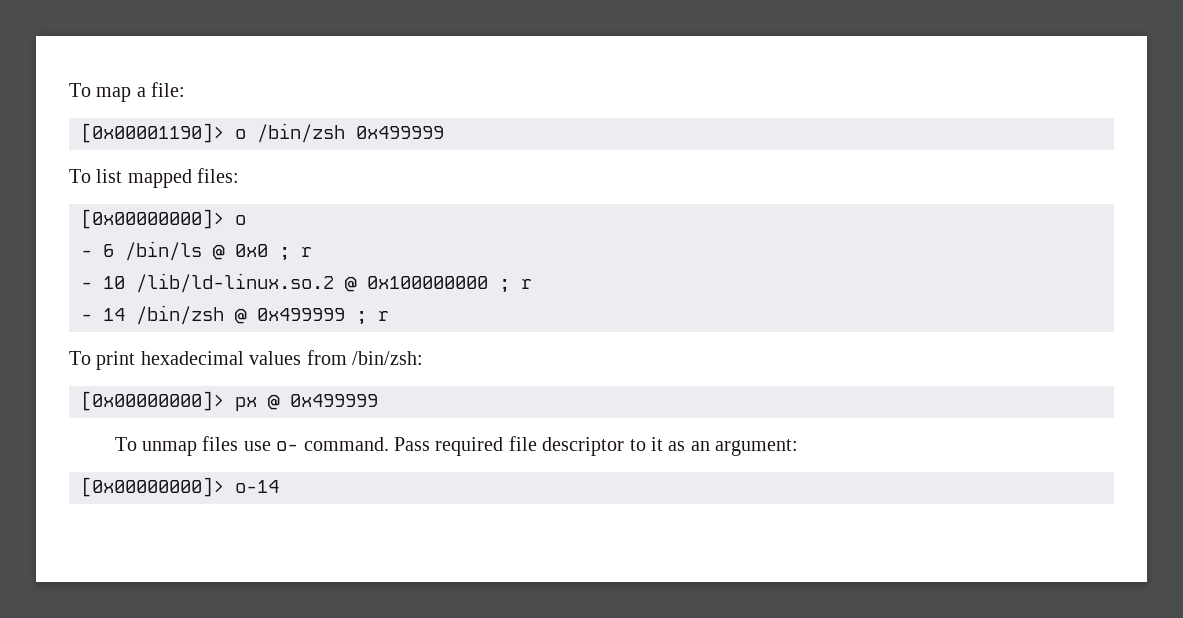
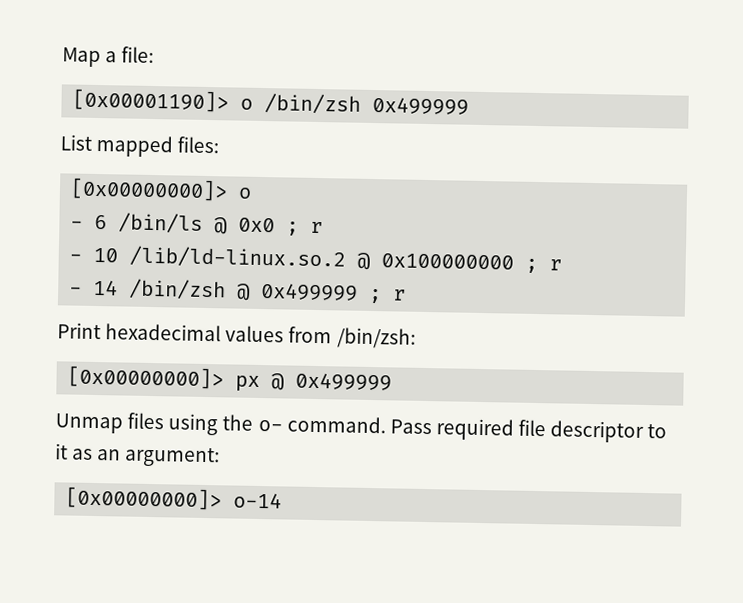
- To map a file:
+ Map a file:
- To list mapped files:
+ List mapped files:
- To print hexadecimal values from /bin/zsh:
+ Print hexadecimal values from /bin/zsh:
- To unmap files use o- command.
+ Unmap files using the o- command.

